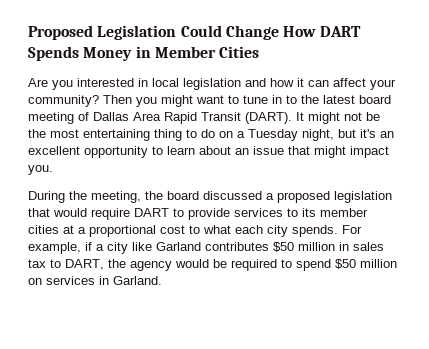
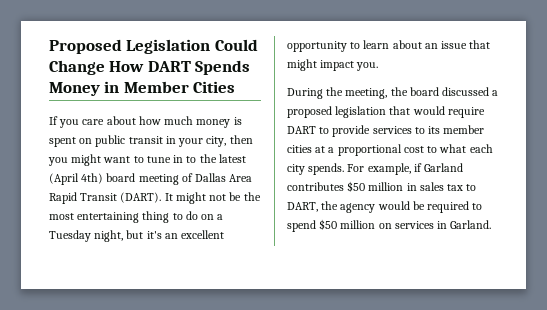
- Are you interested in local legislation and how it can affect your community? Then you might want to tune in to the latest board meeting of Dallas Area Rapid Transit (DART).
+ If you care about how much money is spent on public transit in your city, then you might want to tune in to the latest (April 4th) board meeting of Dallas Area Rapid Transit (DART).
- For example, if a city like Garland contributes $50 million in sales tax to DART, the agency would be required to spend $50 million on services in Garland.
+ For example, if Garland contributes $50 million in sales tax to DART, the agency would be required to spend $50 million on services in Garland.

